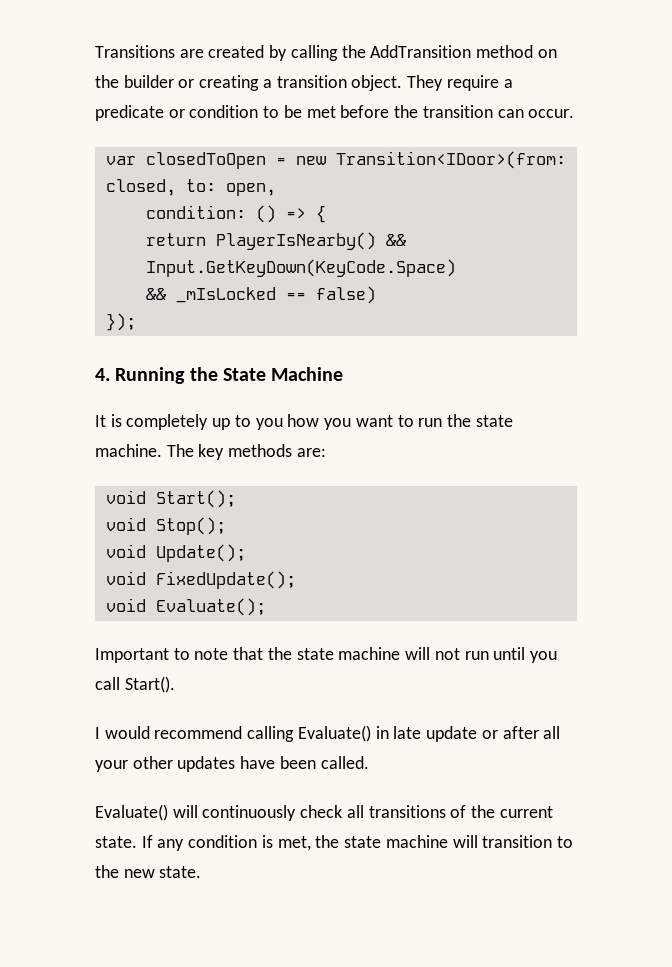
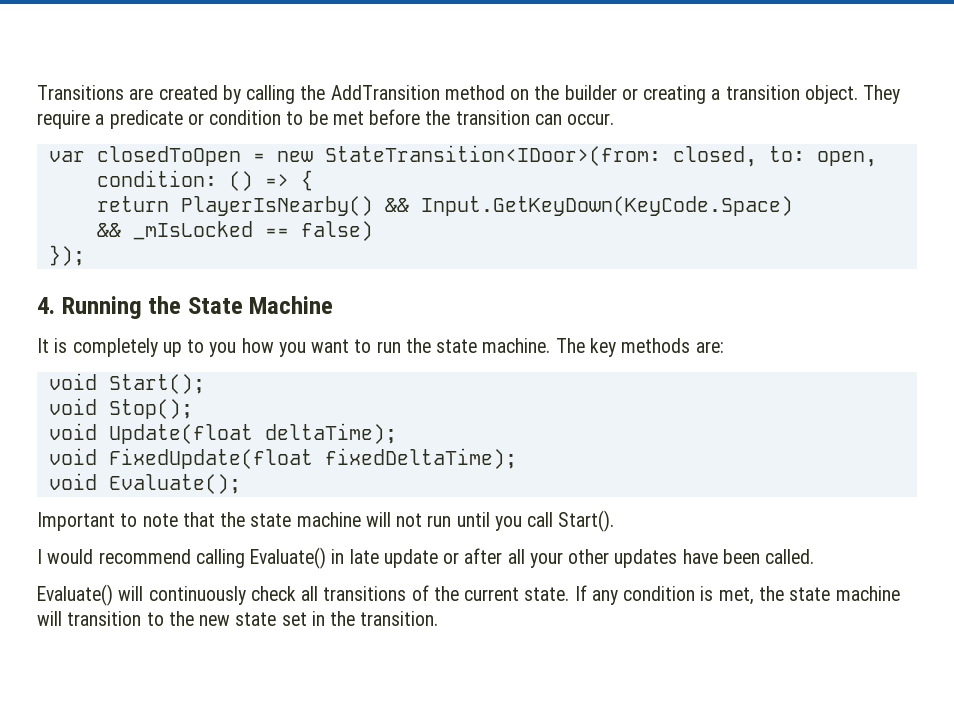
- var closedToOpen = new Transition<IDoor>(from: closed, to: open,
+ var closedToOpen = new StateTransition<IDoor>(from: closed, to: open,
- void Update();
- void FixedUpdate();
+ void Update(float deltaTime);
+ void FixedUpdate(float fixedDeltaTime);
- If any condition is met, the state machine will transition to the new state.
+ If any condition is met, the state machine will transition to the new state set in the transition.

